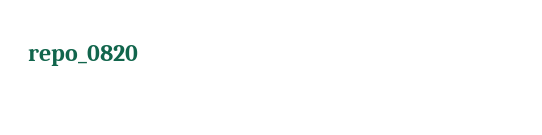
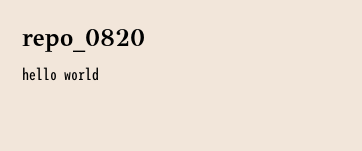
+ hello world

